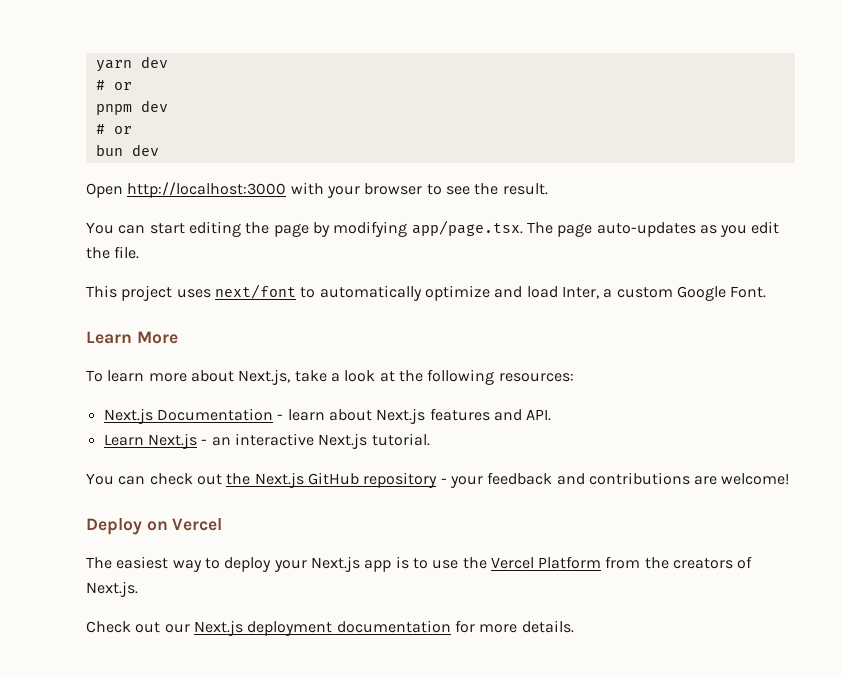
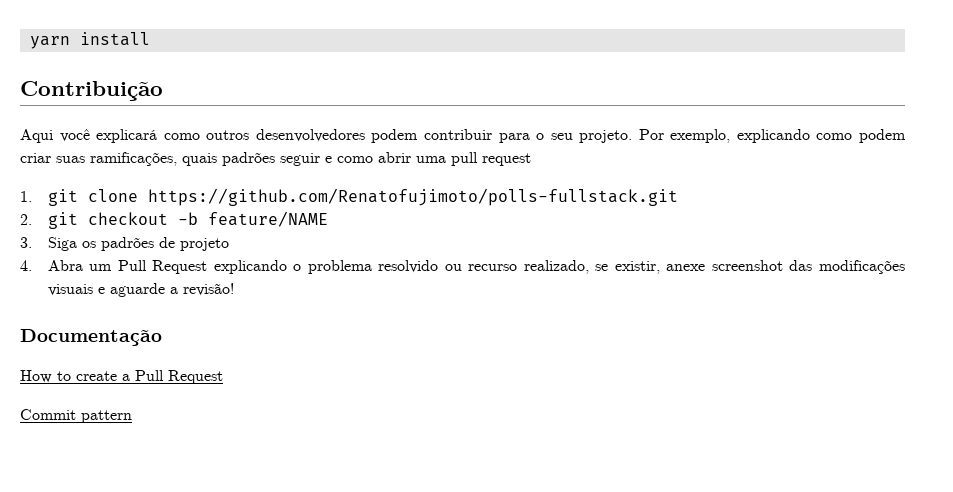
- yarn dev
- # or
- pnpm dev
- # or
- bun dev
- Open http://localhost:3000 with your browser to see the result.
- You can start editing the page by modifying app/page.tsx. The page auto-updates as you edit the file.
- This project uses next/font to automatically optimize and load Inter, a custom Google Font.
- Learn More
- To learn more about Next.js, take a look at the following resources:
- Next.js Documentation - learn about Next.js features and API.
- Learn Next.js - an interactive Next.js tutorial.
- You can check out the Next.js GitHub repository - your feedback and contributions are welcome!
- Deploy on Vercel
- The easiest way to deploy your Next.js app is to use the Vercel Platform from the creators of Next.js.
- Check out our Next.js deployment documentation for more details.
+ yarn install
+ Contribuição
+ Aqui você explicará como outros desenvolvedores podem contribuir para o seu projeto. Por exemplo, explicando como podem criar suas ramificações, quais padrões seguir e como abrir uma pull request
+ 1. git clone https://github.com/Renatofujimoto/polls-fullstack.git
+ 2. git checkout -b feature/NAME
+ 3. Siga os padrões de projeto
+ 4. Abra um Pull Request explicando o problema resolvido ou recurso realizado, se existir, anexe screenshot das modificações visuais e aguarde a revisão!
+ Documentação
+ How to create a Pull Request
+ Commit pattern

